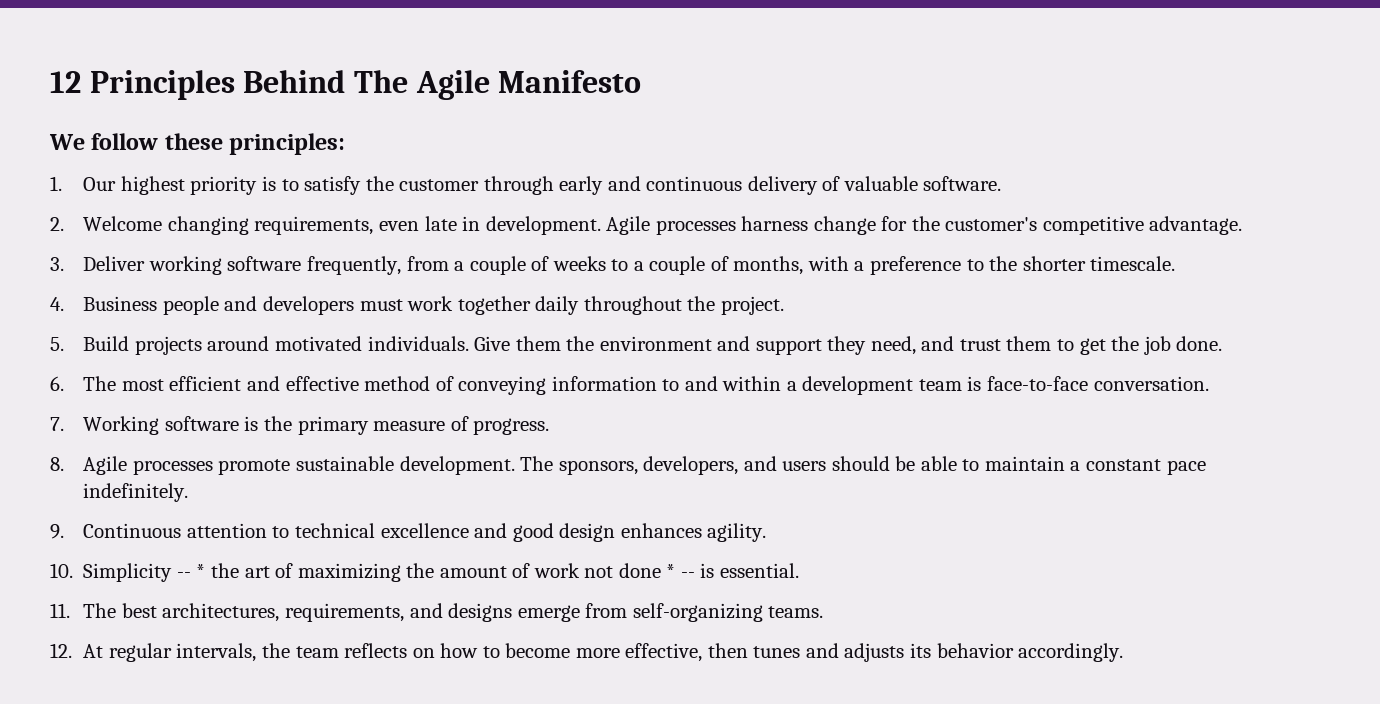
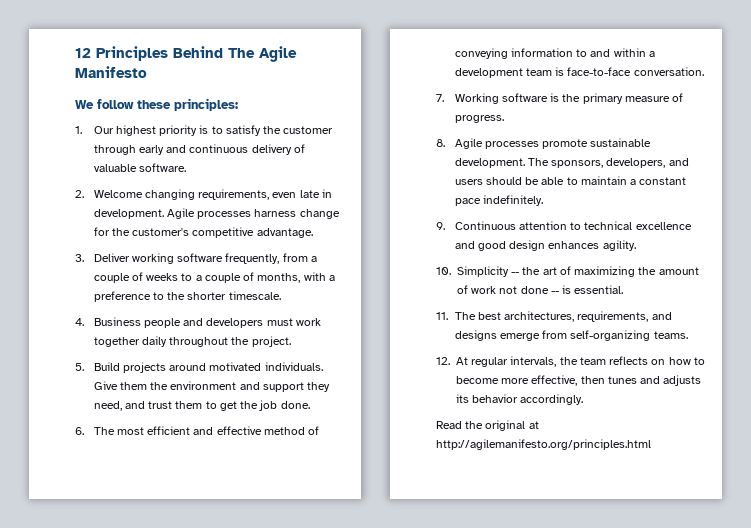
- 10. Simplicity -- * the art of maximizing the amount of work not done * -- is essential.
+ 10. Simplicity -- the art of maximizing the amount of work not done -- is essential.
+ Read the original at http://agilemanifesto.org/principles.html

